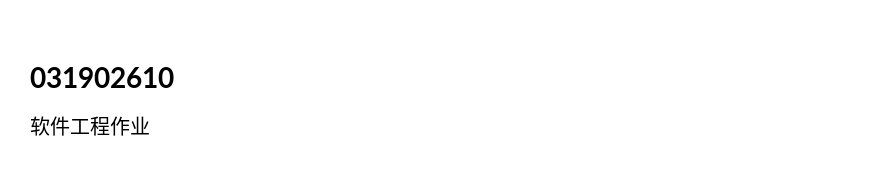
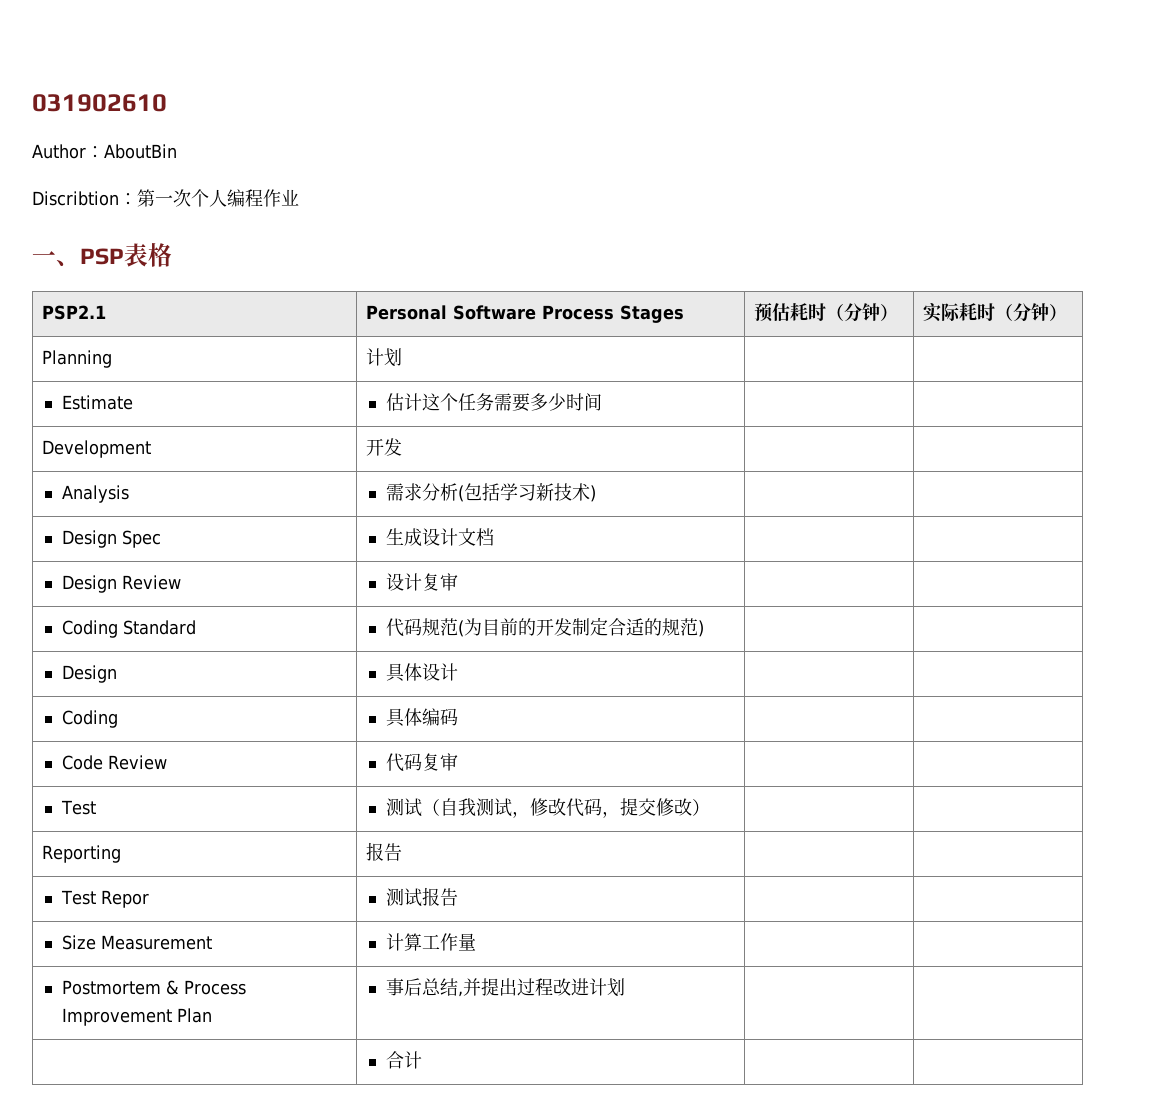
- 软件工程作业
+ Author：AboutBin
+ Discribtion：第一次个人编程作业
+ 一、PSP表格
+ PSP2.1 | Personal Software Process Stages | 预估耗时（分钟） | 实际耗时（分钟）
+ Planning | 计划 | |
+ Estimate | 估计这个任务需要多少时间 | |
+ Development | 开发 | |
+ Analysis | 需求分析(包括学习新技术) | |
+ Design Spec | 生成设计文档 | |
+ Design Review | 设计复审 | |
+ Coding Standard | 代码规范(为目前的开发制定合适的规范) | |
+ Design | 具体设计 | |
+ Coding | 具体编码 | |
+ Code Review | 代码复审 | |
+ Test | 测试（自我测试，修改代码，提交修改） | |
+ Reporting | 报告 | |
+ Test Repor | 测试报告 | |
+ Size Measurement | 计算工作量 | |
+ Postmortem & Process Improvement Plan | 事后总结,并提出过程改进计划 | |
+ | 合计 | |

